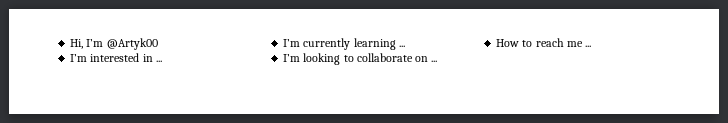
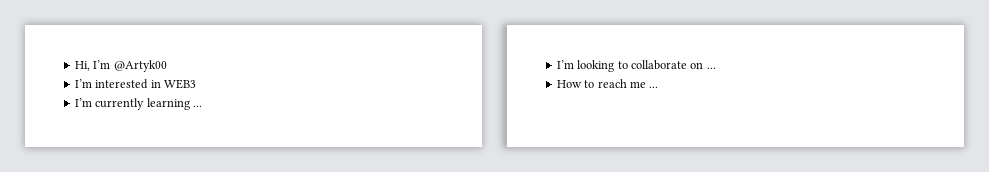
- I’m interested in ...
+ I’m interested in WEB3

